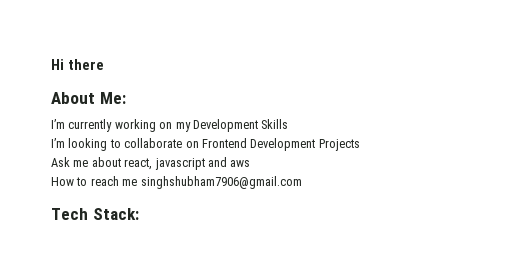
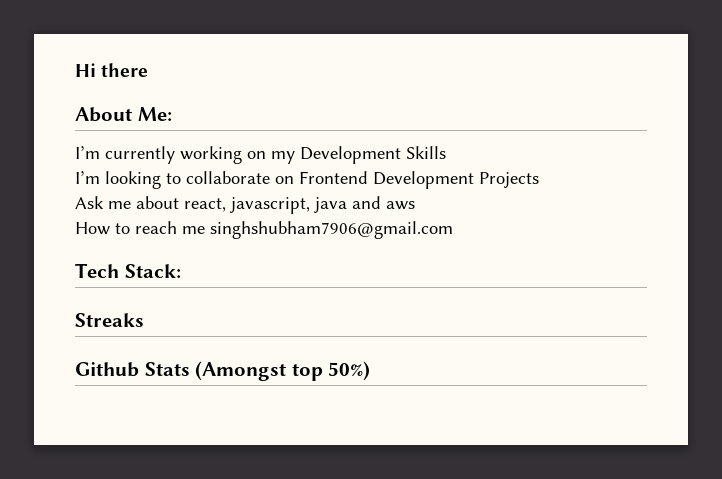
- Ask me about react, javascript and aws
+ Ask me about react, javascript, java and aws
+ Streaks
+ Github Stats (Amongst top 50%)

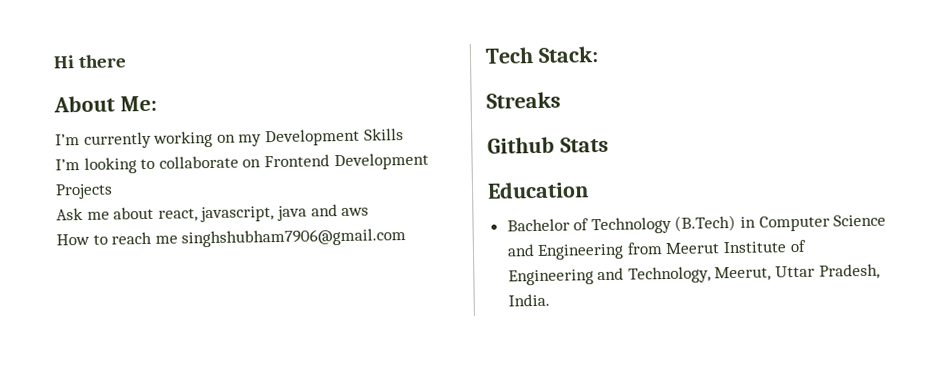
- Github Stats (Amongst top 50%)
+ Github Stats
+ Education
+ Bachelor of Technology (B.Tech) in Computer Science and Engineering from Meerut Institute of Engineering and Technology, Meerut, Uttar Pradesh, India.

